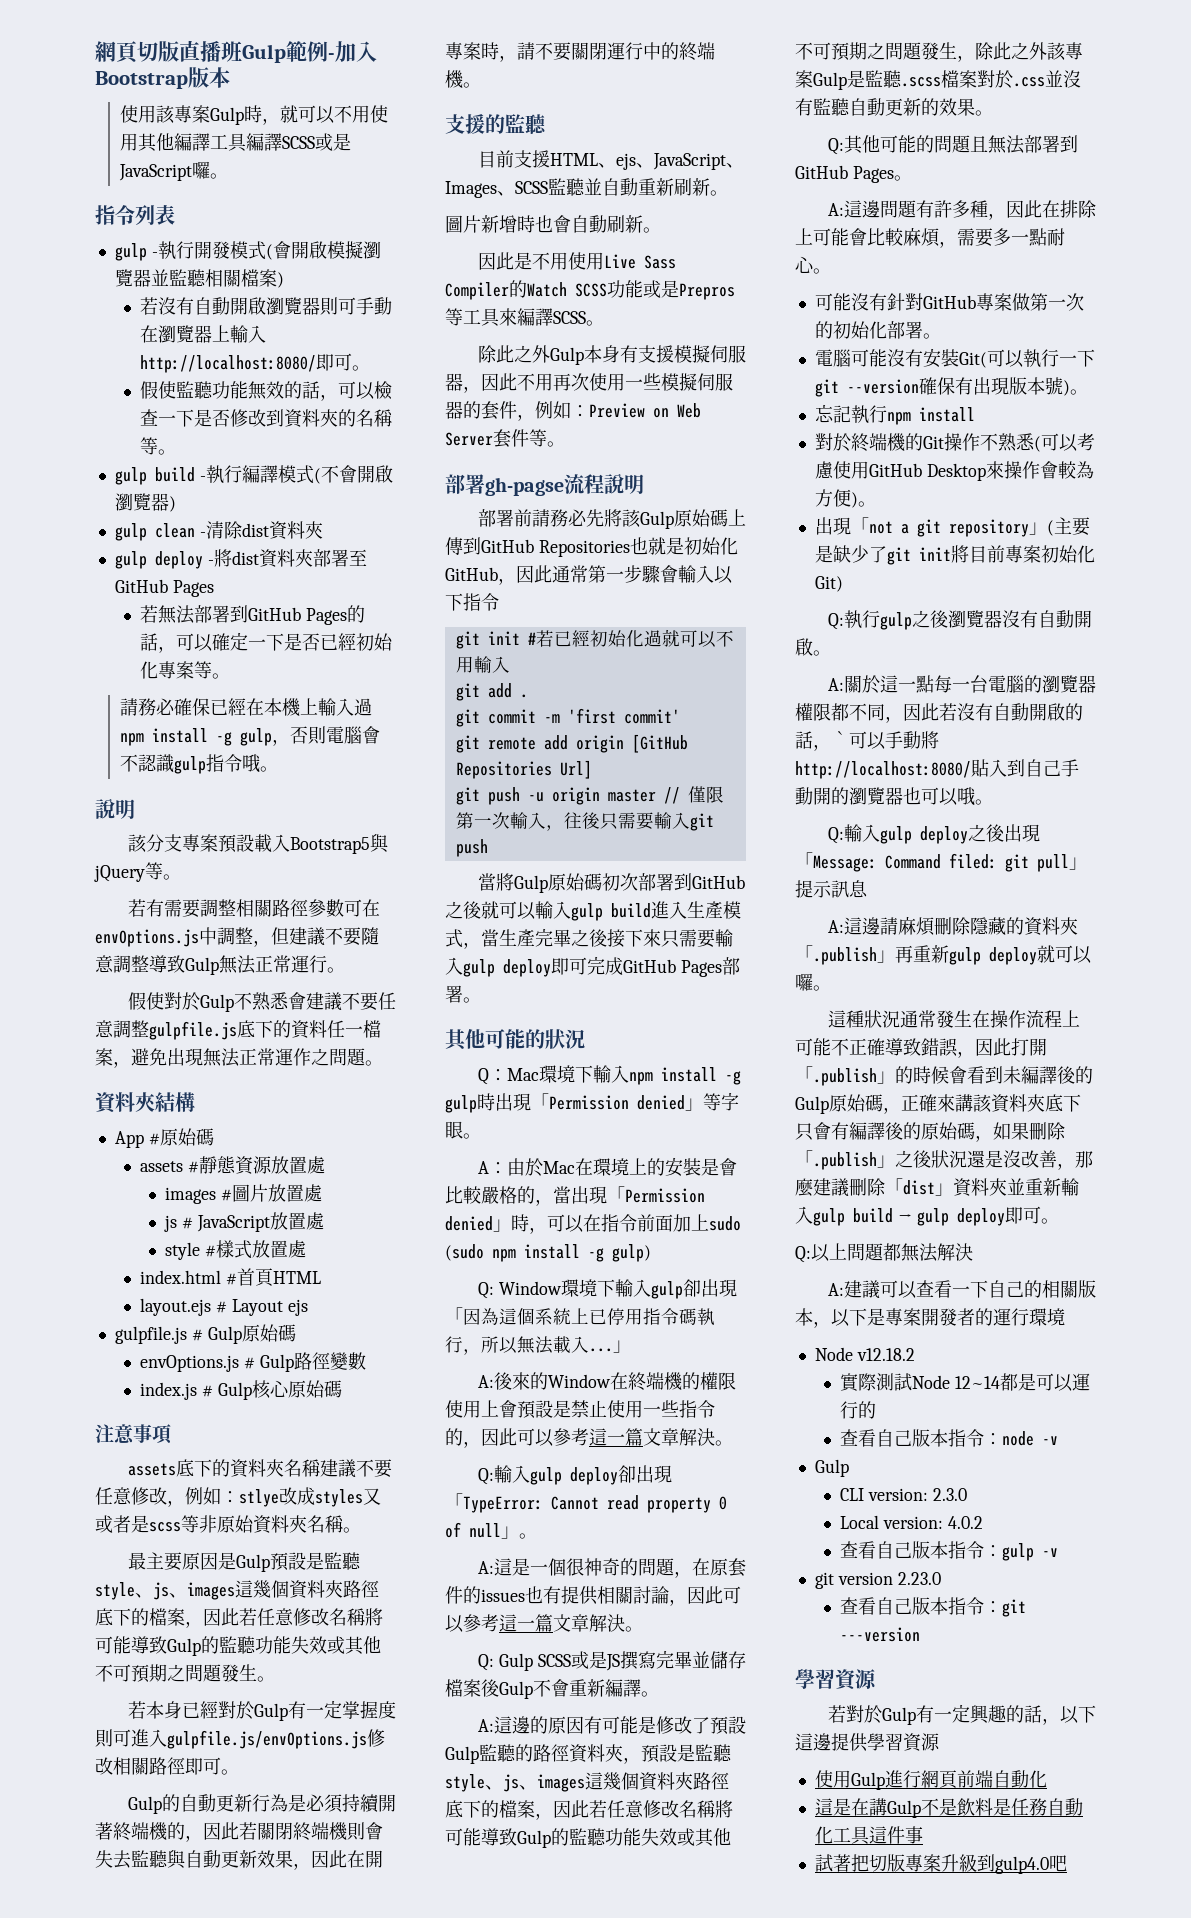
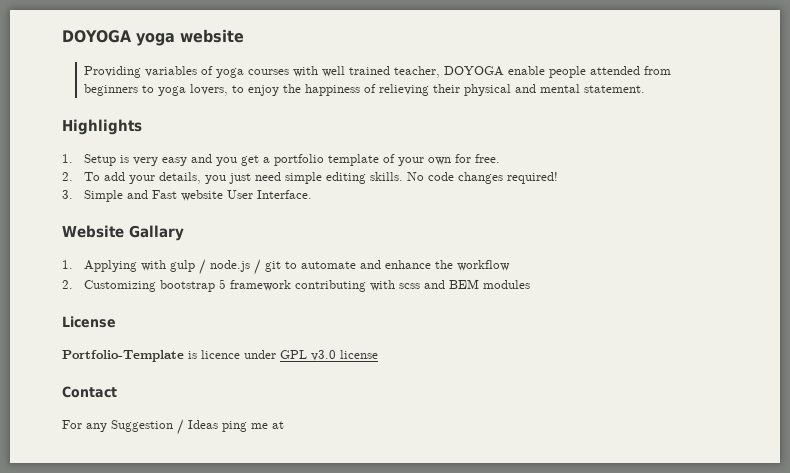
- 網頁切版直播班Gulp範例-加入Bootstrap版本
- 使用該專案Gulp時，就可以不用使用其他編譯工具編譯SCSS或是JavaScript囉。
- 指令列表
- gulp -執行開發模式(會開啟模擬瀏覽器並監聽相關檔案)
- 若沒有自動開啟瀏覽器則可手動在瀏覽器上輸入http://localhost:8080/即可。
- 假使監聽功能無效的話，可以檢查一下是否修改到資料夾的名稱等。
- gulp build -執行編譯模式(不會開啟瀏覽器)
- gulp clean -清除dist資料夾
- gulp deploy -將dist資料夾部署至GitHub Pages
- 若無法部署到GitHub Pages的話，可以確定一下是否已經初始化專案等。
- 請務必確保已經在本機上輸入過npm install -g gulp，否則電腦會不認識gulp指令哦。
- 說明
- 該分支專案預設載入Bootstrap5與jQuery等。
- 若有需要調整相關路徑參數可在envOptions.js中調整，但建議不要隨意調整導致Gulp無法正常運行。
- 假使對於Gulp不熟悉會建議不要任意調整gulpfile.js底下的資料任一檔案，避免出現無法正常運作之問題。
- 資料夾結構
- App #原始碼
- assets #靜態資源放置處
- images #圖片放置處
- js # JavaScript放置處
- style #樣式放置處
- index.html #首頁HTML
- layout.ejs # Layout ejs
- gulpfile.js # Gulp原始碼
- envOptions.js # Gulp路徑變數
- index.js # Gulp核心原始碼
- 注意事項
- assets底下的資料夾名稱建議不要任意修改，例如：stlye改成styles又或者是scss等非原始資料夾名稱。
- 最主要原因是Gulp預設是監聽style、js、images這幾個資料夾路徑底下的檔案，因此若任意修改名稱將可能導致Gulp的監聽功能失效或其他不可預期之問題發生。
- 若本身已經對於Gulp有一定掌握度則可進入gulpfile.js/envOptions.js修改相關路徑即可。
- Gulp的自動更新行為是必須持續開著終端機的，因此若關閉終端機則會失去監聽與自動更新效果，因此在開專案時，請不要關閉運行中的終端機。
- 支援的監聽
- 目前支援HTML、ejs、JavaScript、Images、SCSS監聽並自動重新刷新。
- 圖片新增時也會自動刷新。
- 因此是不用使用Live Sass Compiler的Watch SCSS功能或是Prepros等工具來編譯SCSS。
- 除此之外Gulp本身有支援模擬伺服器，因此不用再次使用一些模擬伺服器的套件，例如：Preview on Web Server套件等。
- 部署gh-pagse流程說明
- 部署前請務必先將該Gulp原始碼上傳到GitHub Repositories也就是初始化GitHub，因此通常第一步驟會輸入以下指令
- git init #若已經初始化過就可以不用輸入
- git add .
- git commit -m 'first commit'
- git remote add origin [GitHub Repositories Url]
- git push -u origin master // 僅限第一次輸入，往後只需要輸入git push
- 當將Gulp原始碼初次部署到GitHub之後就可以輸入gulp build進入生產模式，當生產完畢之後接下來只需要輸入gulp deploy即可完成GitHub Pages部署。
- 其他可能的狀況
- Q：Mac環境下輸入npm install -g gulp時出現「Permission denied」等字眼。
- A：由於Mac在環境上的安裝是會比較嚴格的，當出現「Permission denied」時，可以在指令前面加上sudo (sudo npm install -g gulp)
- Q: Window環境下輸入gulp卻出現「因為這個系統上已停用指令碼執行，所以無法載入...」
- A:後來的Window在終端機的權限使用上會預設是禁止使用一些指令的，因此可以參考這一篇文章解決。
- Q:輸入gulp deploy卻出現「TypeError: Cannot read property 0 of null」。
- A:這是一個很神奇的問題，在原套件的issues也有提供相關討論，因此可以參考這一篇文章解決。
- Q: Gulp SCSS或是JS撰寫完畢並儲存檔案後Gulp不會重新編譯。
- A:這邊的原因有可能是修改了預設Gulp監聽的路徑資料夾，預設是監聽style、js、images這幾個資料夾路徑底下的檔案，因此若任意修改名稱將可能導致Gulp的監聽功能失效或其他不可預期之問題發生，除此之外該專案Gulp是監聽.scss檔案對於.css並沒有監聽自動更新的效果。
- Q:其他可能的問題且無法部署到GitHub Pages。
- A:這邊問題有許多種，因此在排除上可能會比較麻煩，需要多一點耐心。
- 可能沒有針對GitHub專案做第一次的初始化部署。
- 電腦可能沒有安裝Git(可以執行一下git --version確保有出現版本號)。
- 忘記執行npm install
- 對於終端機的Git操作不熟悉(可以考慮使用GitHub Desktop來操作會較為方便)。
- 出現「not a git repository」(主要是缺少了git init將目前專案初始化Git)
- Q:執行gulp之後瀏覽器沒有自動開啟。
- A:關於這一點每一台電腦的瀏覽器權限都不同，因此若沒有自動開啟的話，｀可以手動將http://localhost:8080/貼入到自己手動開的瀏覽器也可以哦。
- Q:輸入gulp deploy之後出現「Message: Command filed: git pull」提示訊息
- A:這邊請麻煩刪除隱藏的資料夾「.publish」再重新gulp deploy就可以囉。
- 這種狀況通常發生在操作流程上可能不正確導致錯誤，因此打開「.publish」的時候會看到未編譯後的Gulp原始碼，正確來講該資料夾底下只會有編譯後的原始碼，如果刪除「.publish」之後狀況還是沒改善，那麼建議刪除「dist」資料夾並重新輸入gulp build → gulp deploy即可。
- Q:以上問題都無法解決
- A:建議可以查看一下自己的相關版本，以下是專案開發者的運行環境
- Node v12.18.2
- 實際測試Node 12~14都是可以運行的
- 查看自己版本指令：node -v
- Gulp
- CLI version: 2.3.0
- Local version: 4.0.2
- 查看自己版本指令：gulp -v
- git version 2.23.0
- 查看自己版本指令：git ---version
- 學習資源
- 若對於Gulp有一定興趣的話，以下這邊提供學習資源
- 使用Gulp進行網頁前端自動化
- 這是在講Gulp不是飲料是任務自動化工具這件事
- 試著把切版專案升級到gulp4.0吧
+ DOYOGA yoga website
+ Providing variables of yoga courses with well trained teacher, DOYOGA enable people attended from beginners to yoga lovers, to enjoy the happiness of relieving their physical and mental statement.
+ Highlights
+ 1. Setup is very easy and you get a portfolio template of your own for free.
+ 2. To add your details, you just need simple editing skills. No code changes required!
+ 3. Simple and Fast website User Interface.
+ Website Gallary
+ 1. Applying with gulp / node.js / git to automate and enhance the workflow
+ 2. Customizing bootstrap 5 framework contributing with scss and BEM modules
+ License
+ Portfolio-Template is licence under GPL v3.0 license
+ Contact
+ For any Suggestion / Ideas ping me at

